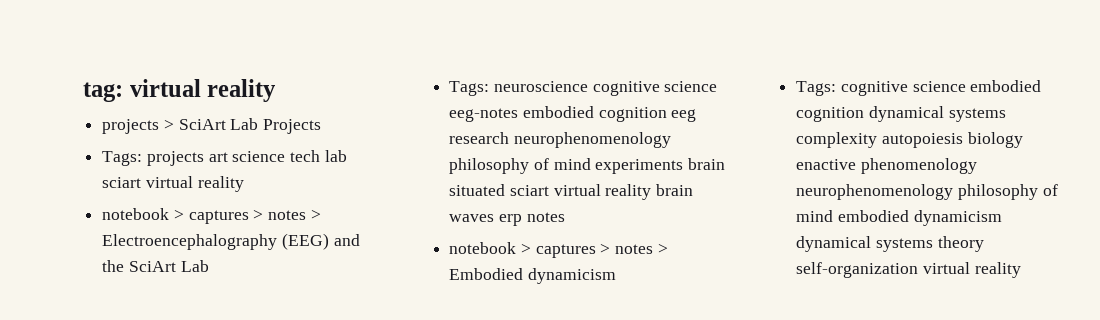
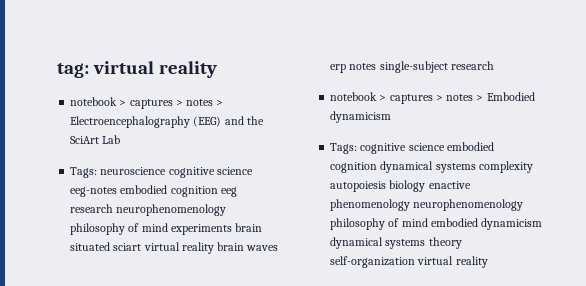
- projects > SciArt Lab Projects
- Tags: projects art science tech lab sciart virtual reality
- Tags: neuroscience cognitive science eeg-notes embodied cognition eeg research neurophenomenology philosophy of mind experiments brain situated sciart virtual reality brain waves erp notes
+ Tags: neuroscience cognitive science eeg-notes embodied cognition eeg research neurophenomenology philosophy of mind experiments brain situated sciart virtual reality brain waves erp notes single-subject research

